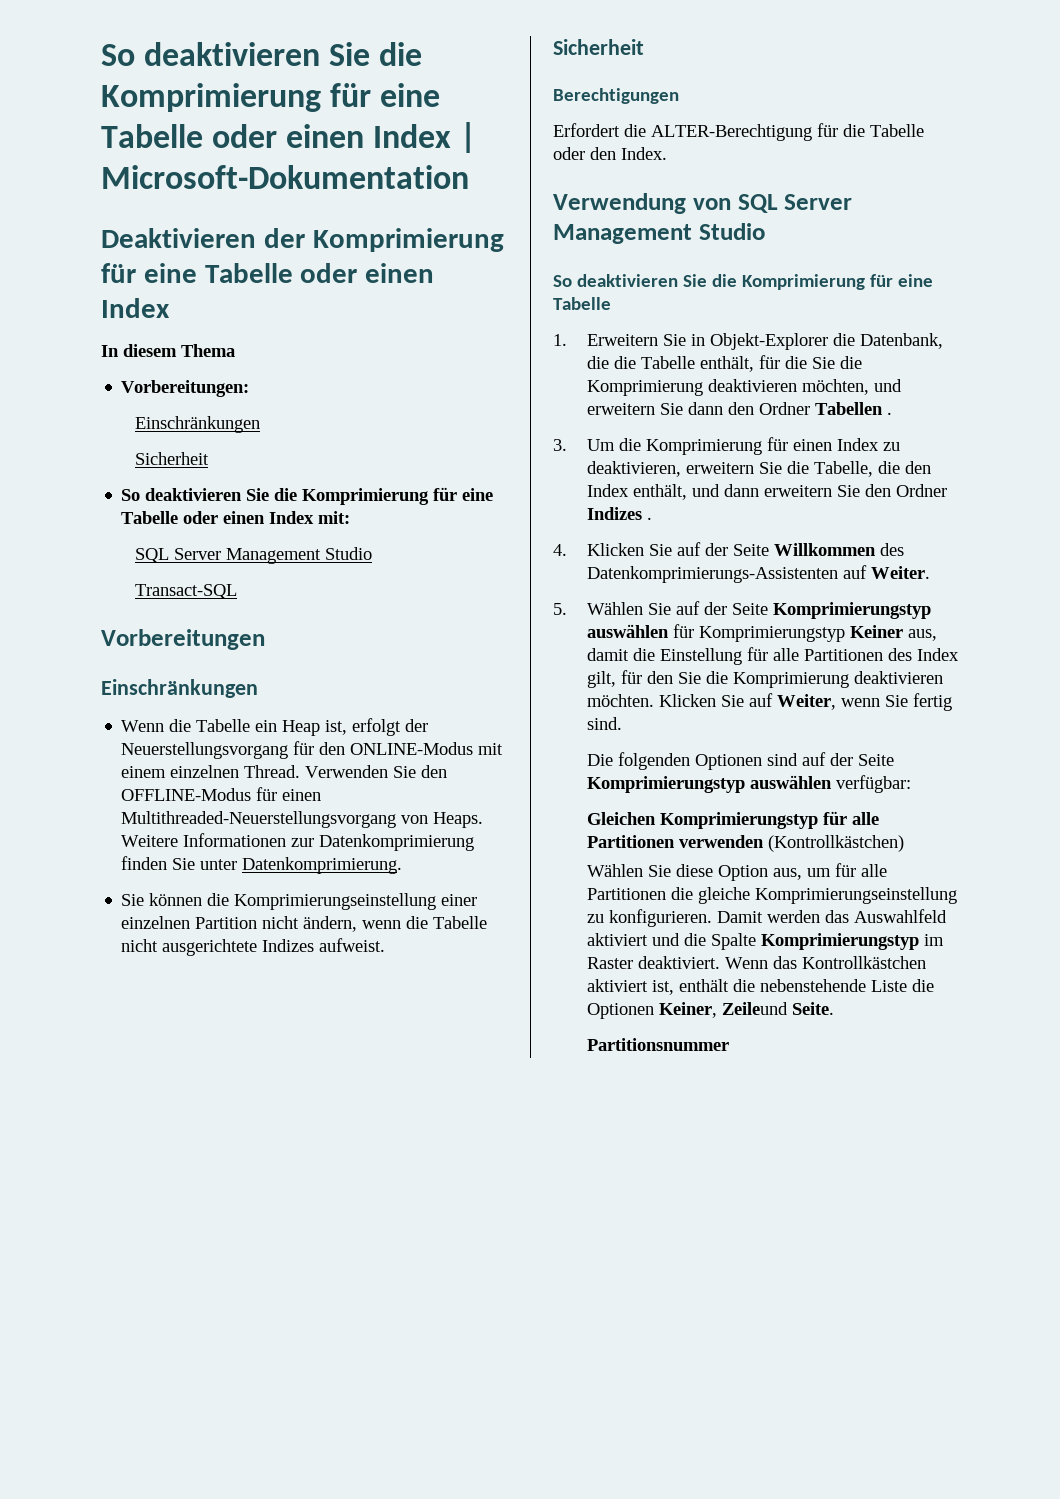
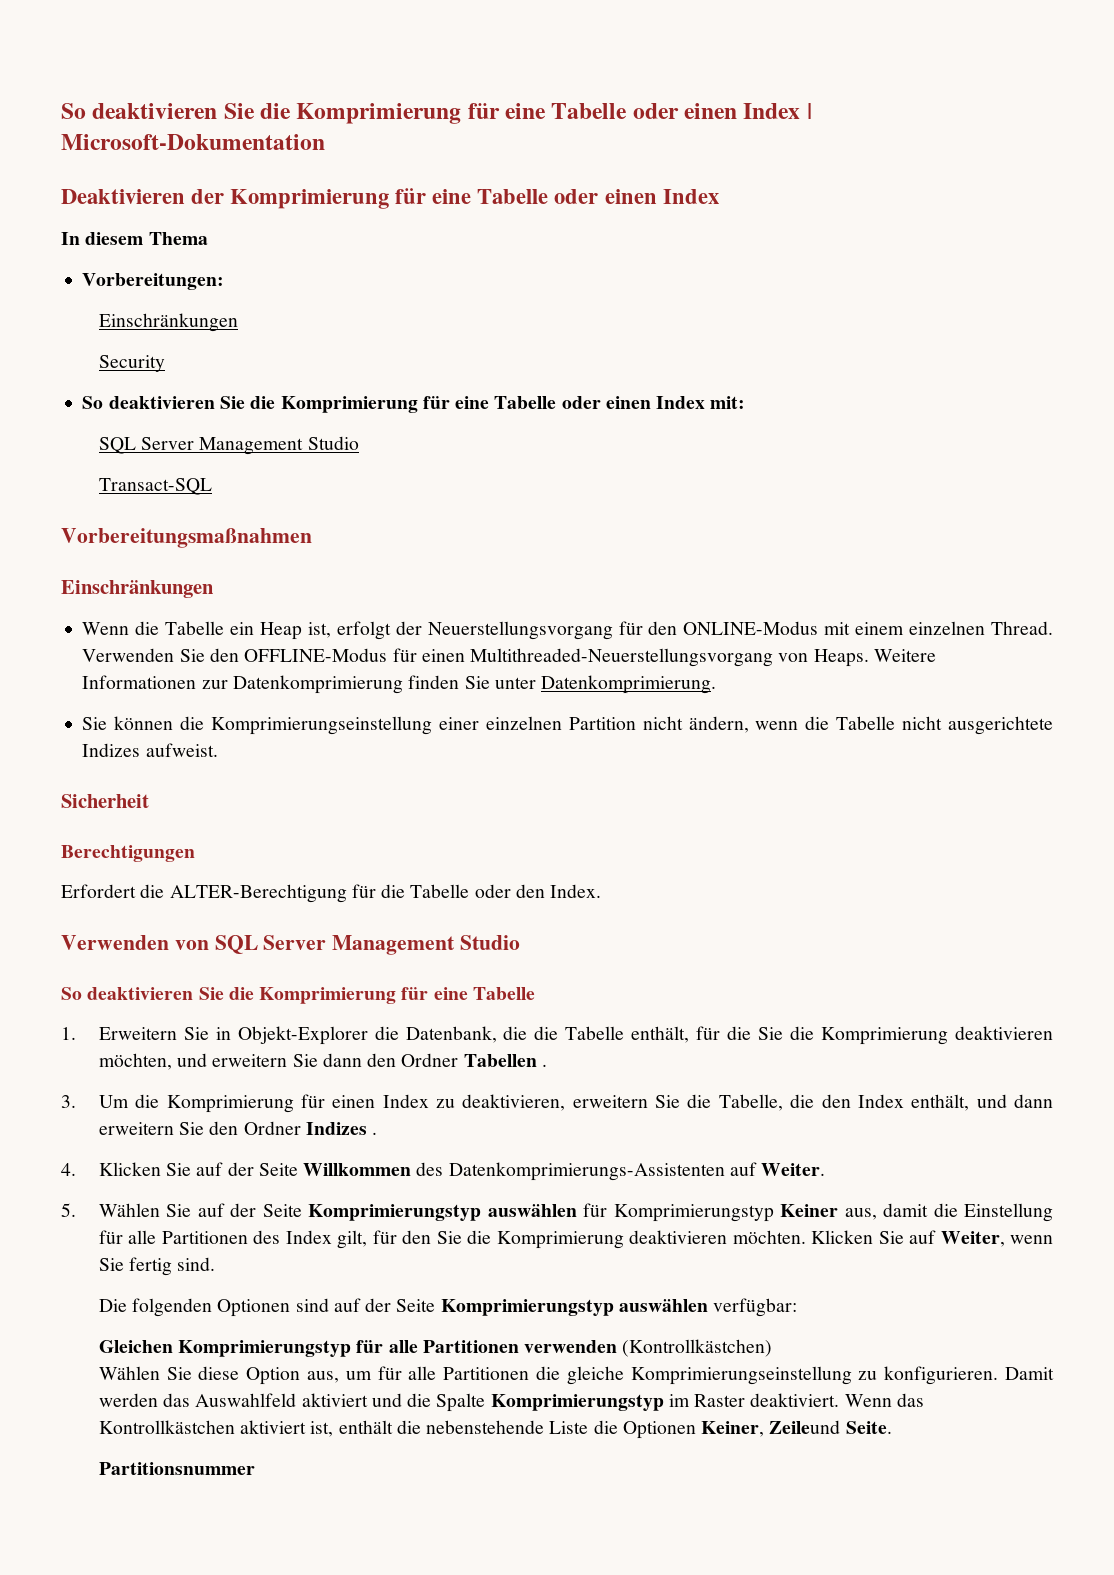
  Vorbereitungen:
  Einschränkungen
- Sicherheit
+ Security
- Vorbereitungen
+ Vorbereitungsmaßnahmen
- Verwendung von SQL Server Management Studio
+ Verwenden von SQL Server Management Studio

